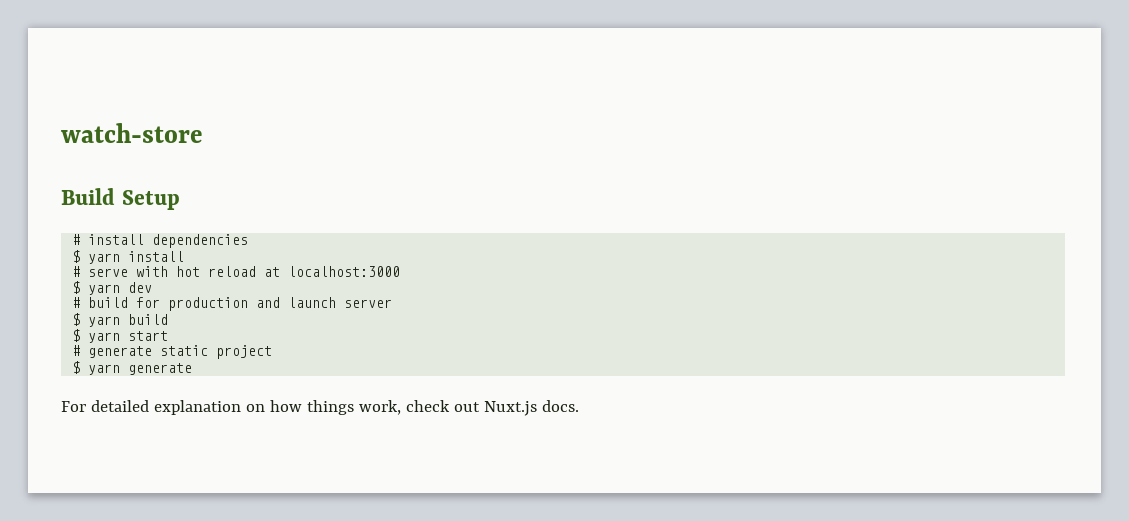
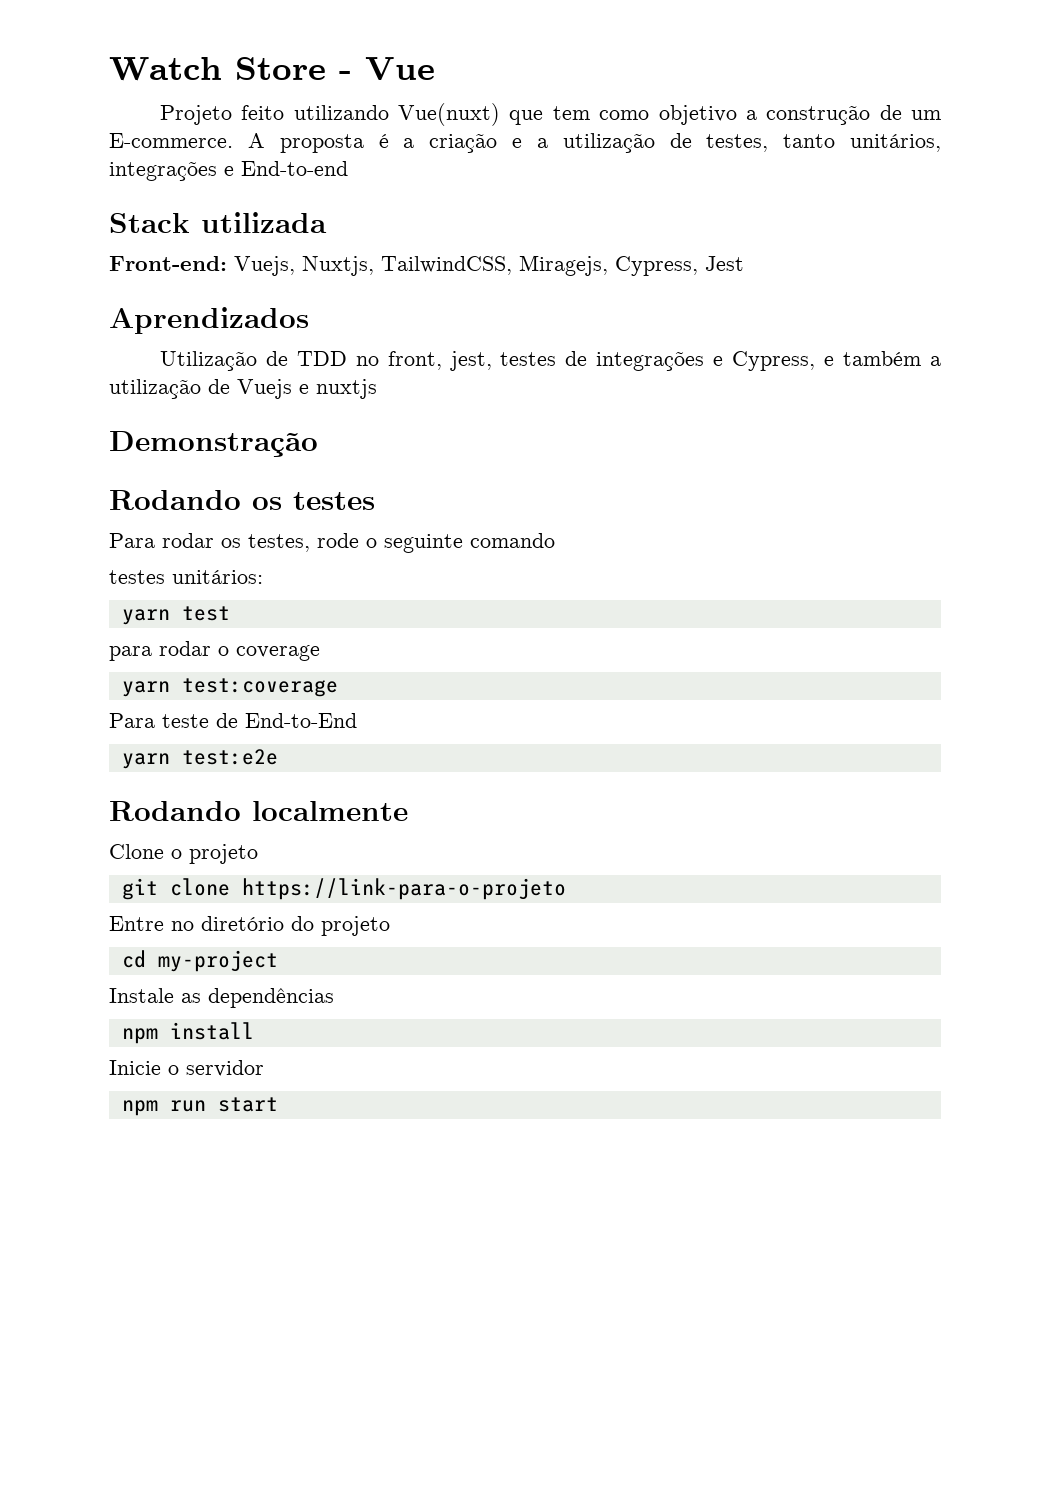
- watch-store
- Build Setup
- # install dependencies
- $ yarn install
- # serve with hot reload at localhost:3000
- $ yarn dev
- # build for production and launch server
- $ yarn build
- $ yarn start
- # generate static project
- $ yarn generate
- For detailed explanation on how things work, check out Nuxt.js docs.
+ Watch Store - Vue
+ Projeto feito utilizando Vue(nuxt) que tem como objetivo a construção de um E-commerce. A proposta é a criação e a utilização de testes, tanto unitários, integrações e End-to-end
+ Stack utilizada
+ Front-end: Vuejs, Nuxtjs, TailwindCSS, Miragejs, Cypress, Jest
+ Aprendizados
+ Utilização de TDD no front, jest, testes de integrações e Cypress, e também a utilização de Vuejs e nuxtjs
+ Demonstração
+ Rodando os testes
+ Para rodar os testes, rode o seguinte comando
+ testes unitários:
+ yarn test
+ para rodar o coverage
+ yarn test:coverage
+ Para teste de End-to-End
+ yarn test:e2e
+ Rodando localmente
+ Clone o projeto
+ git clone https://link-para-o-projeto
+ Entre no diretório do projeto
+ cd my-project
+ Instale as dependências
+ npm install
+ Inicie o servidor
+ npm run start

